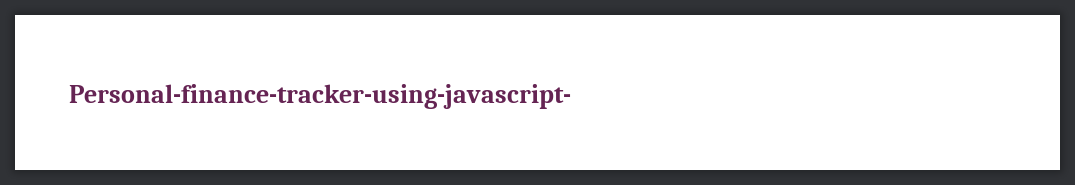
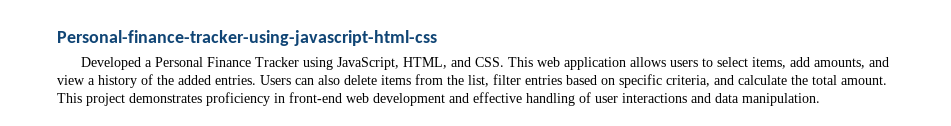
- Personal-finance-tracker-using-javascript-
+ Personal-finance-tracker-using-javascript-html-css
+ Developed a Personal Finance Tracker using JavaScript, HTML, and CSS. This web application allows users to select items, add amounts, and view a history of the added entries. Users can also delete items from the list, filter entries based on specific criteria, and calculate the total amount. This project demonstrates proficiency in front-end web development and effective handling of user interactions and data manipulation.

